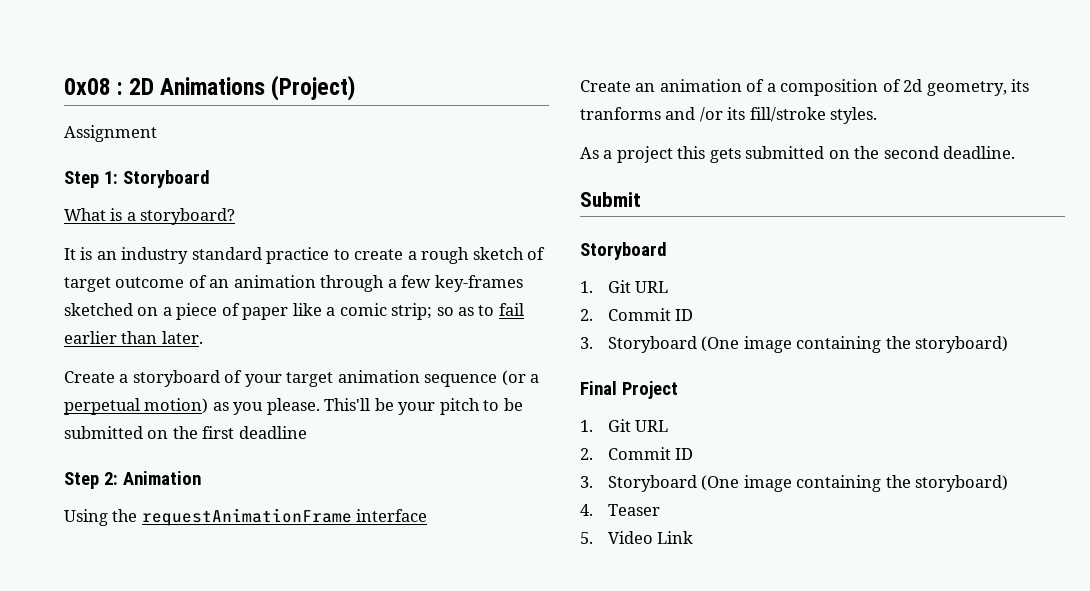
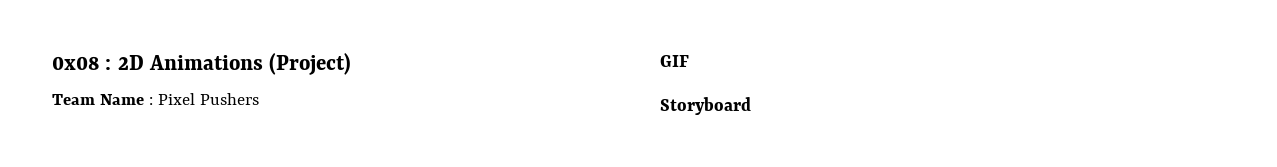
- Assignment
- Step 1: Storyboard
- What is a storyboard?
- It is an industry standard practice to create a rough sketch of target outcome of an animation through a few key-frames sketched on a piece of paper like a comic strip; so as to fail earlier than later.
- Create a storyboard of your target animation sequence (or a perpetual motion) as you please. This'll be your pitch to be submitted on the first deadline
- Step 2: Animation
- Using the requestAnimationFrame interface
- Create an animation of a composition of 2d geometry, its tranforms and /or its fill/stroke styles.
- As a project this gets submitted on the second deadline.
- Submit
+ Team Name : Pixel Pushers
+ GIF
  Storyboard
- 1. Git URL
- 2. Commit ID
- 3. Storyboard (One image containing the storyboard)
- Final Project
- 1. Git URL
- 2. Commit ID
- 3. Storyboard (One image containing the storyboard)
- 4. Teaser
- 5. Video Link

